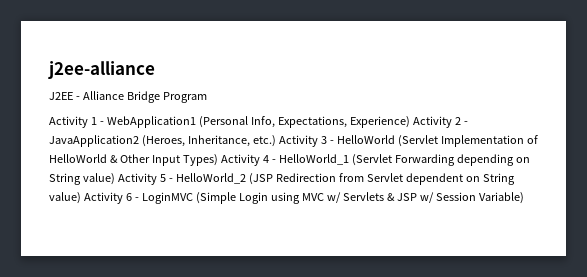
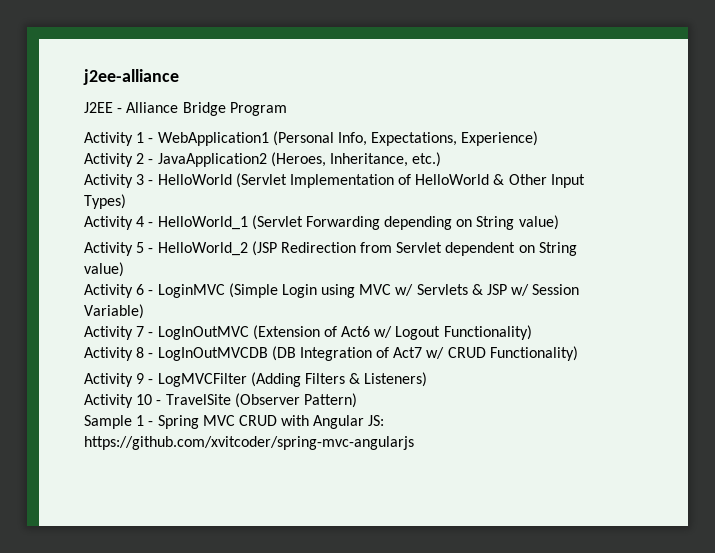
- Activity 1 - WebApplication1 (Personal Info, Expectations, Experience) Activity 2 - JavaApplication2 (Heroes, Inheritance, etc.) Activity 3 - HelloWorld (Servlet Implementation of HelloWorld & Other Input Types) Activity 4 - HelloWorld_1 (Servlet Forwarding depending on String value) Activity 5 - HelloWorld_2 (JSP Redirection from Servlet dependent on String value) Activity 6 - LoginMVC (Simple Login using MVC w/ Servlets & JSP w/ Session Variable)
+ Activity 1 - WebApplication1 (Personal Info, Expectations, Experience)
+ Activity 2 - JavaApplication2 (Heroes, Inheritance, etc.)
+ Activity 3 - HelloWorld (Servlet Implementation of HelloWorld & Other Input Types)
+ Activity 4 - HelloWorld_1 (Servlet Forwarding depending on String value)
+ Activity 5 - HelloWorld_2 (JSP Redirection from Servlet dependent on String value)
+ Activity 6 - LoginMVC (Simple Login using MVC w/ Servlets & JSP w/ Session Variable)
+ Activity 7 - LogInOutMVC (Extension of Act6 w/ Logout Functionality)
+ Activity 8 - LogInOutMVCDB (DB Integration of Act7 w/ CRUD Functionality)
+ Activity 9 - LogMVCFilter (Adding Filters & Listeners)
+ Activity 10 - TravelSite (Observer Pattern)
+ Sample 1 - Spring MVC CRUD with Angular JS: https://github.com/xvitcoder/spring-mvc-angularjs

